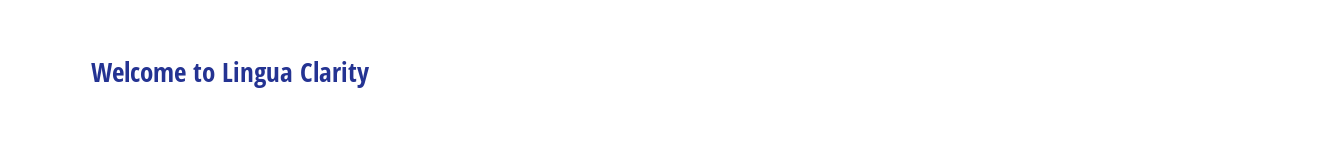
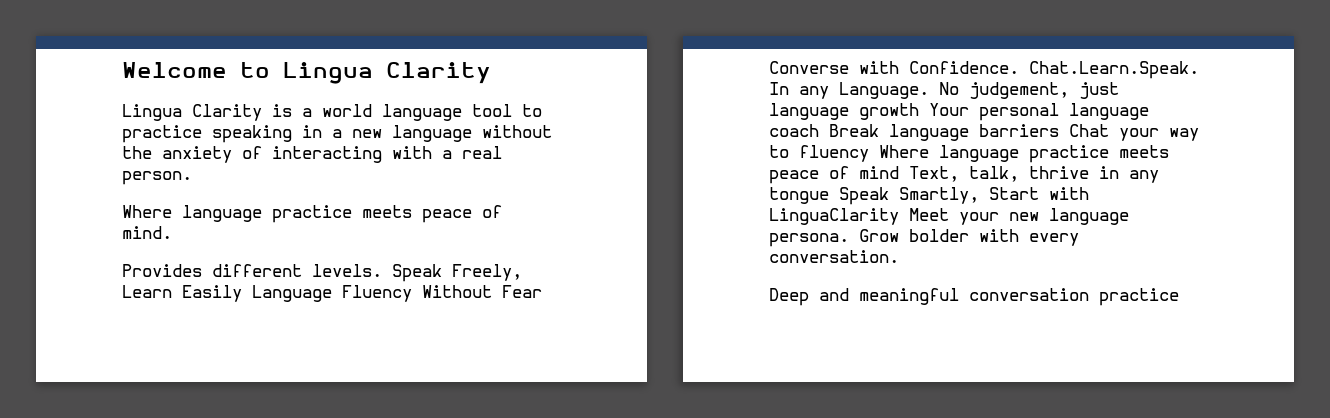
+ Lingua Clarity is a world language tool to practice speaking in a new language without the anxiety of interacting with a real person.
+ Where language practice meets peace of mind.
+ Provides different levels. Speak Freely, Learn Easily Language Fluency Without Fear Converse with Confidence. Chat.Learn.Speak. In any Language. No judgement, just language growth Your personal language coach Break language barriers Chat your way to fluency Where language practice meets peace of mind Text, talk, thrive in any tongue Speak Smartly, Start with LinguaClarity Meet your new language persona. Grow bolder with every conversation.
+ Deep and meaningful conversation practice

